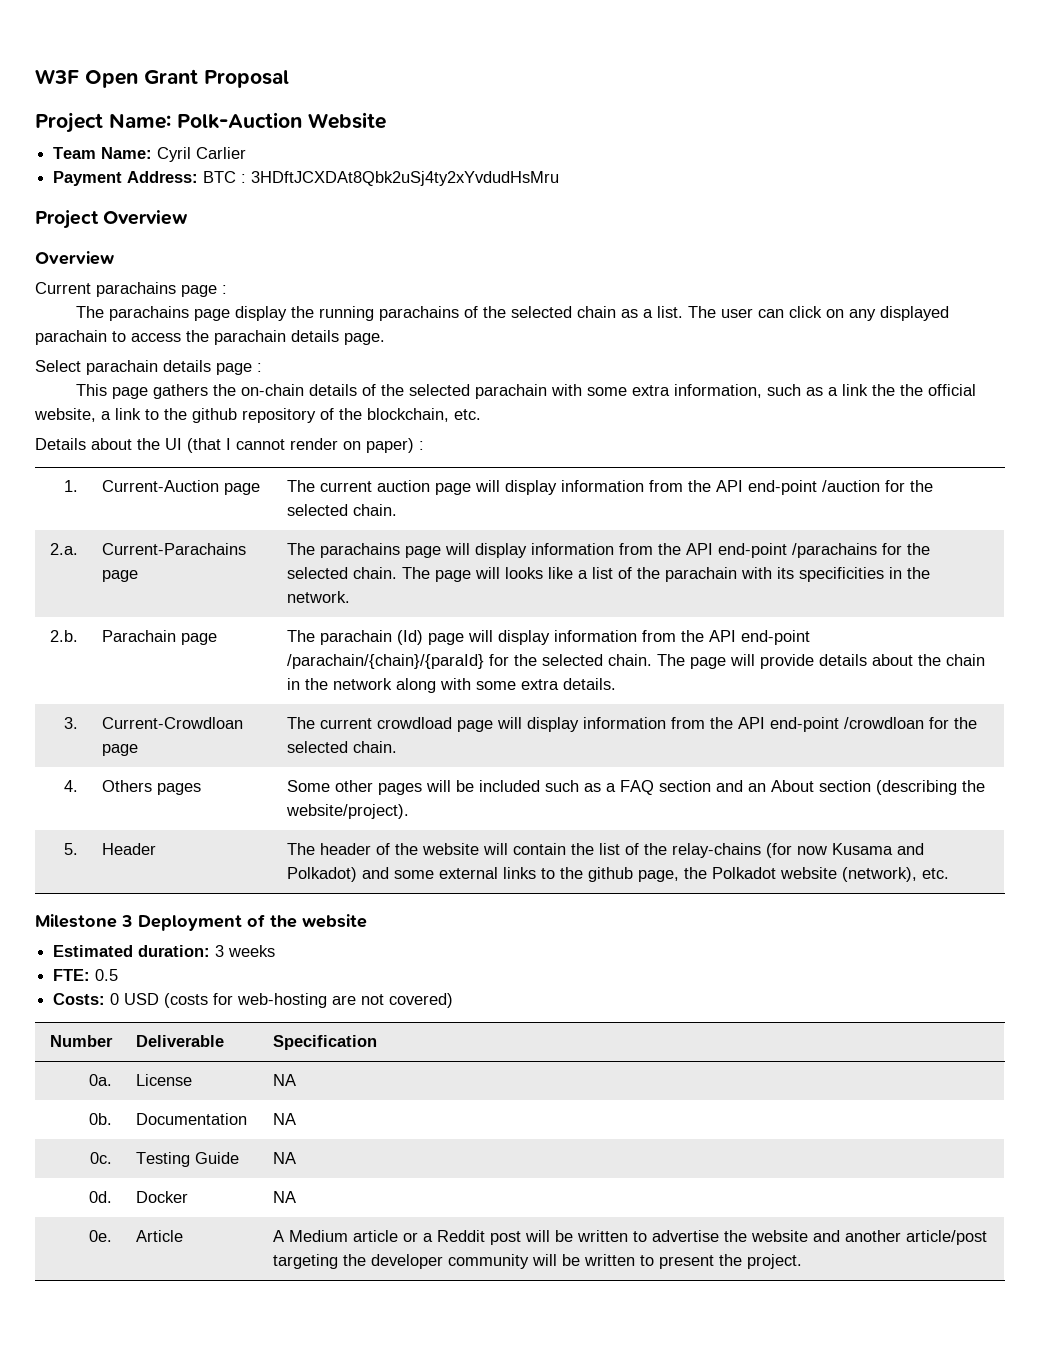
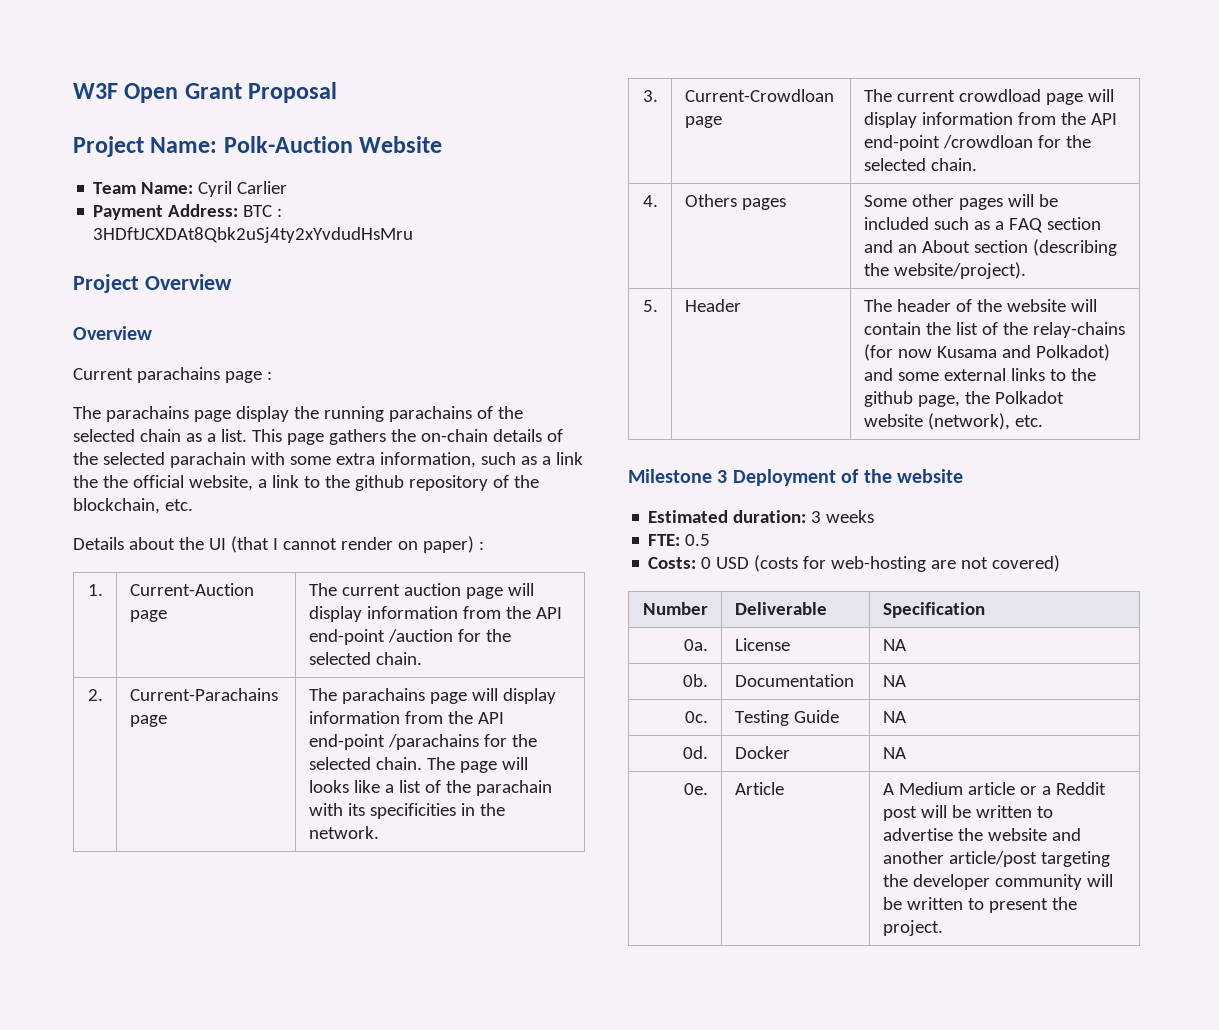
- The parachains page display the running parachains of the selected chain as a list. The user can click on any displayed parachain to access the parachain details page.
- Select parachain details page :
- This page gathers the on-chain details of the selected parachain with some extra information, such as a link the the official website, a link to the github repository of the blockchain, etc.
+ The parachains page display the running parachains of the selected chain as a list. This page gathers the on-chain details of the selected parachain with some extra information, such as a link the the official website, a link to the github repository of the blockchain, etc.
- 2.a. | Current-Parachains page | The parachains page will display information from the API end-point /parachains for the selected chain. The page will looks like a list of the parachain with its specificities in the network.
+ 2. | Current-Parachains page | The parachains page will display information from the API end-point /parachains for the selected chain. The page will looks like a list of the parachain with its specificities in the network.
- 2.b. | Parachain page | The parachain (Id) page will display information from the API end-point /parachain/{chain}/{paraId} for the selected chain. The page will provide details about the chain in the network along with some extra details.

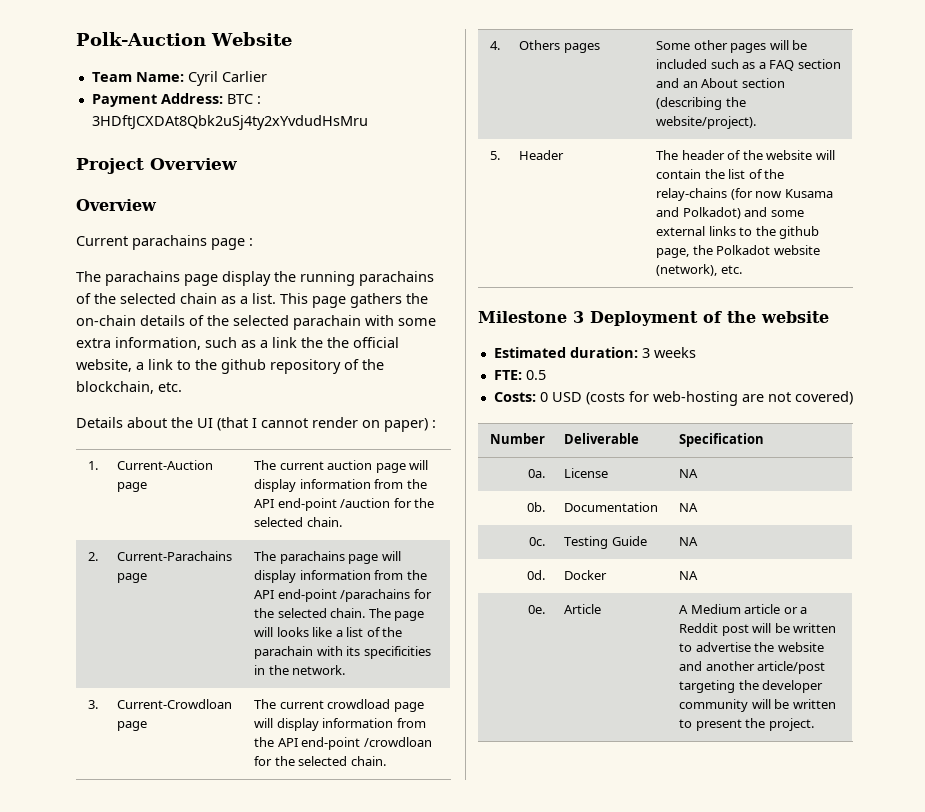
- W3F Open Grant Proposal
- Project Name: Polk-Auction Website
+ Polk-Auction Website

